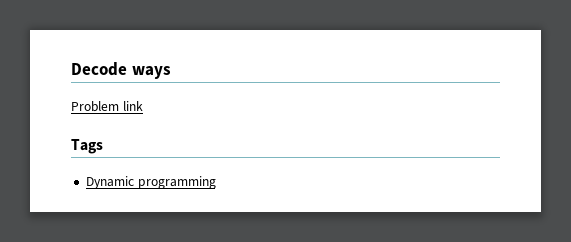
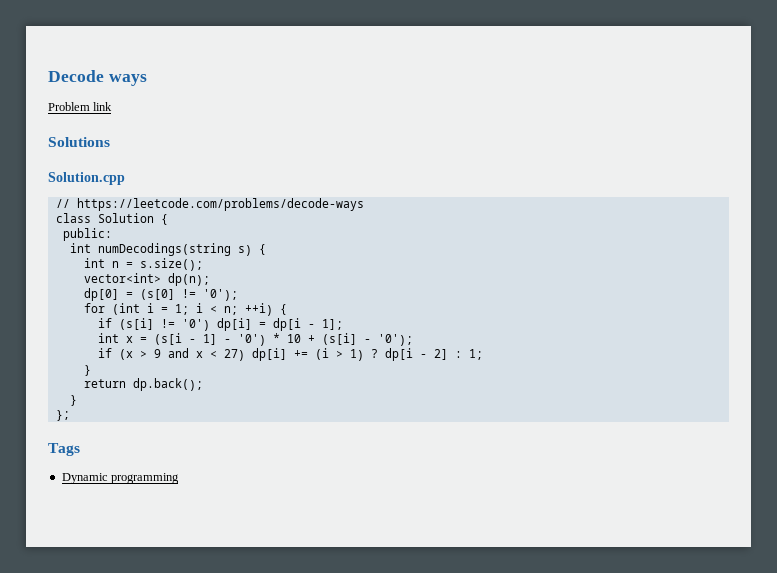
+ Solutions
+ Solution.cpp
+ // https://leetcode.com/problems/decode-ways
+ class Solution {
+ public:
+ int numDecodings(string s) {
+ int n = s.size();
+ vector<int> dp(n);
+ dp[0] = (s[0] != '0');
+ for (int i = 1; i < n; ++i) {
+ if (s[i] != '0') dp[i] = dp[i - 1];
+ int x = (s[i - 1] - '0') * 10 + (s[i] - '0');
+ if (x > 9 and x < 27) dp[i] += (i > 1) ? dp[i - 2] : 1;
+ }
+ return dp.back();
+ }
+ };

